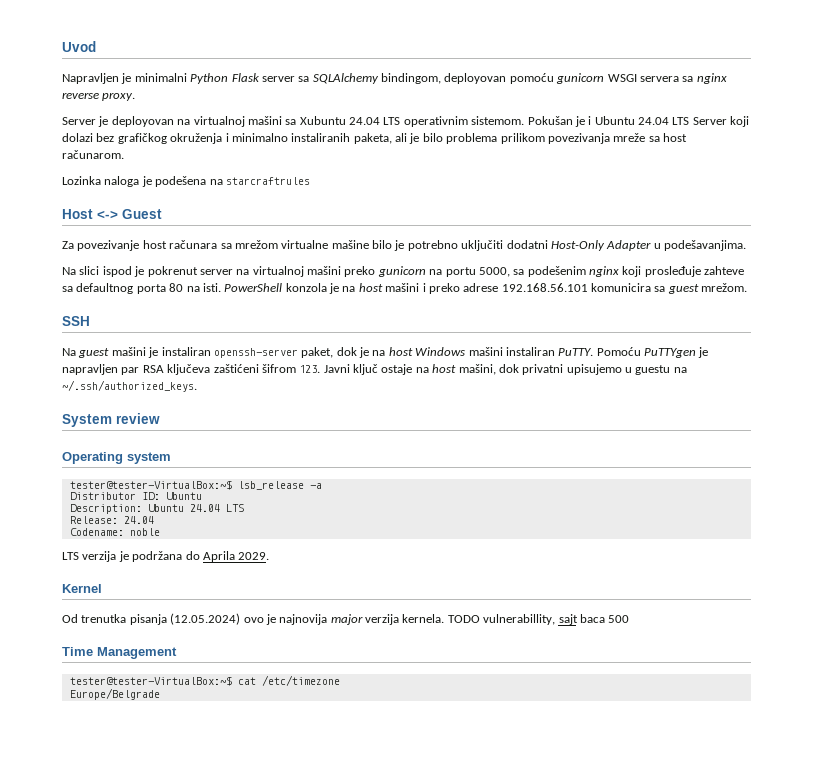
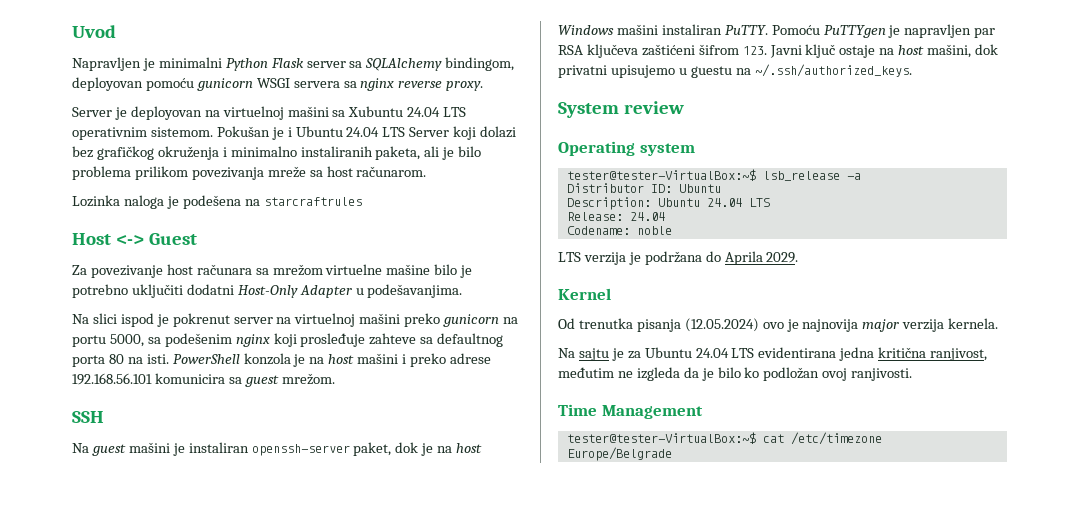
- Server je deployovan na virtualnoj mašini sa Xubuntu 24.04 LTS operativnim sistemom.
+ Server je deployovan na virtuelnoj mašini sa Xubuntu 24.04 LTS operativnim sistemom.
- Za povezivanje host računara sa mrežom virtualne mašine bilo je potrebno uključiti dodatni Host-Only Adapter u podešavanjima.
+ Za povezivanje host računara sa mrežom virtuelne mašine bilo je potrebno uključiti dodatni Host-Only Adapter u podešavanjima.
- Na slici ispod je pokrenut server na virtualnoj mašini preko gunicorn na portu 5000, sa podešenim nginx koji prosleđuje zahteve sa defaultnog porta 80 na isti.
+ Na slici ispod je pokrenut server na virtuelnoj mašini preko gunicorn na portu 5000, sa podešenim nginx koji prosleđuje zahteve sa defaultnog porta 80 na isti.
- Od trenutka pisanja (12.05.2024) ovo je najnovija major verzija kernela. TODO vulnerabillity, sajt baca 500
+ Od trenutka pisanja (12.05.2024) ovo je najnovija major verzija kernela.
+ Na sajtu je za Ubuntu 24.04 LTS evidentirana jedna kritična ranjivost, međutim ne izgleda da je bilo ko podložan ovoj ranjivosti.

